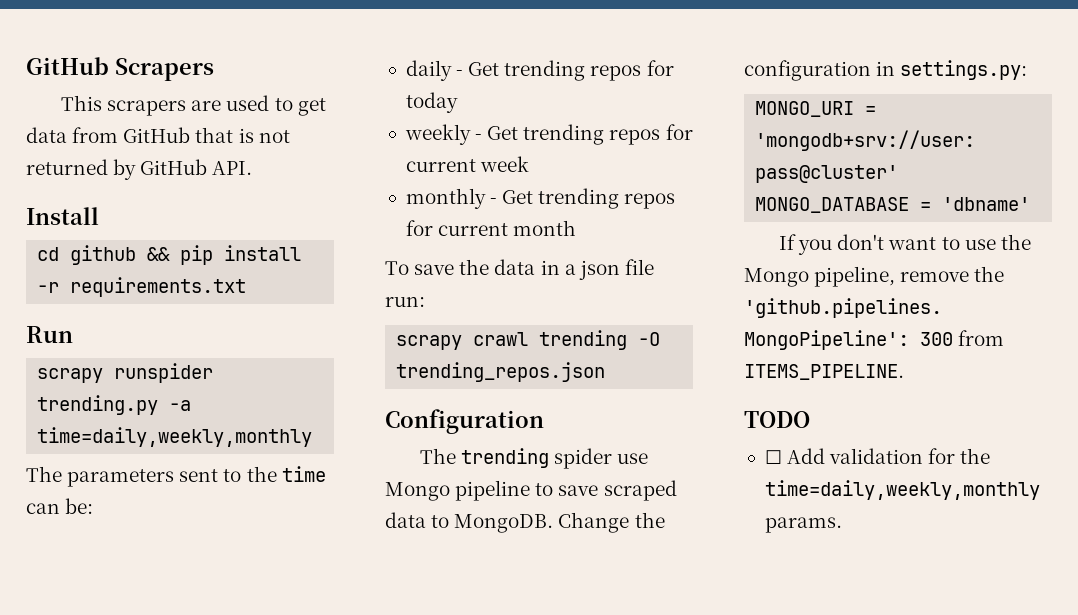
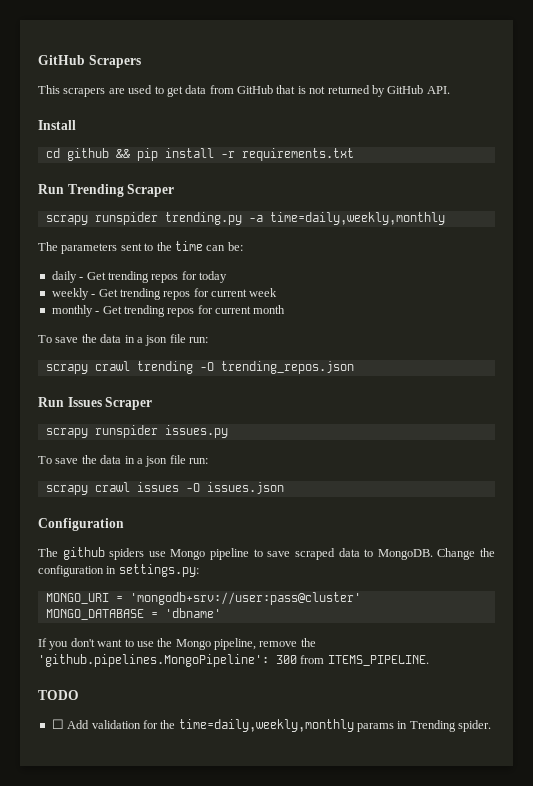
- Run
+ Run Trending Scraper
+ Run Issues Scraper
+ scrapy runspider issues.py
+ To save the data in a json file run:
+ scrapy crawl issues -O issues.json
- The trending spider use Mongo pipeline to save scraped data to MongoDB.
+ The github spiders use Mongo pipeline to save scraped data to MongoDB.
- ☐ Add validation for the time=daily,weekly,monthly params.
+ ☐ Add validation for the time=daily,weekly,monthly params in Trending spider.

